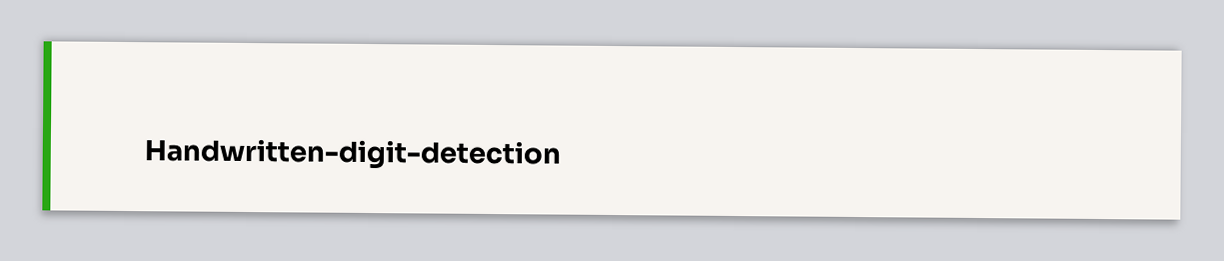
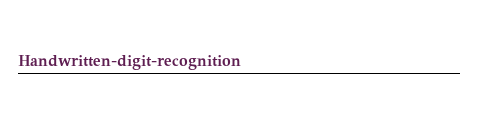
- Handwritten-digit-detection
+ Handwritten-digit-recognition

